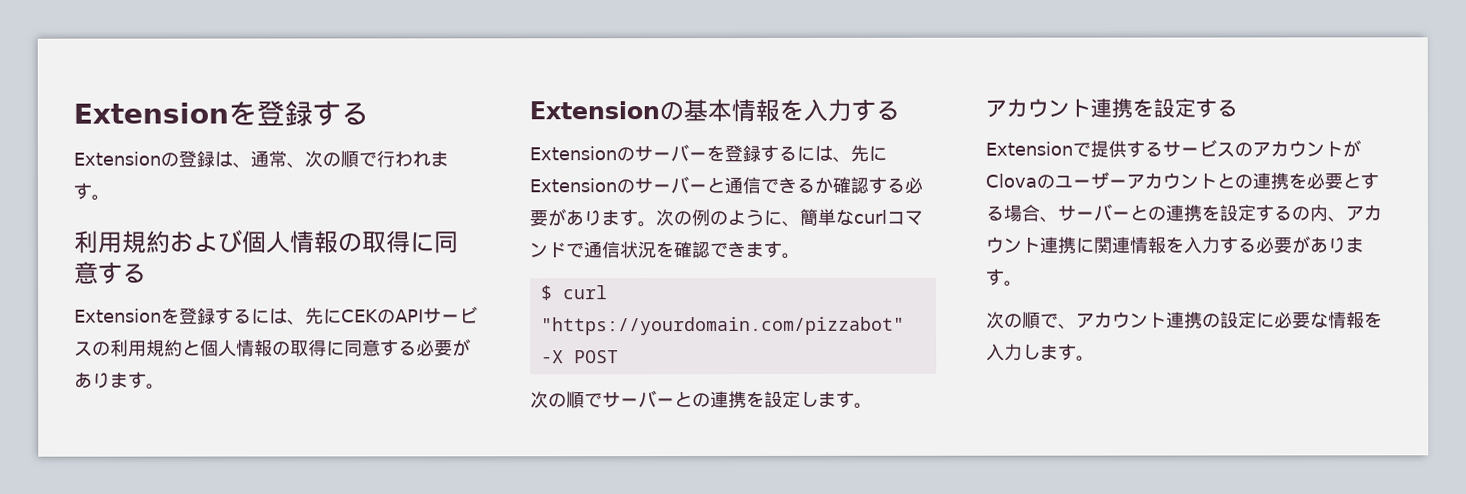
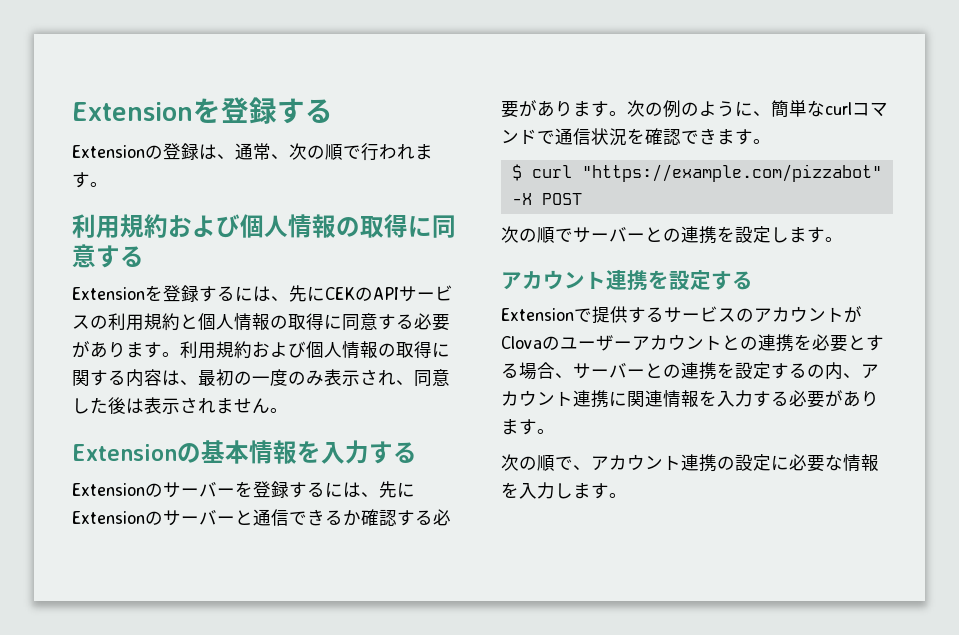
+ 利用規約および個人情報の取得に関する内容は、最初の一度のみ表示され、同意した後は表示されません。
- $ curl "https://yourdomain.com/pizzabot" -X POST
+ $ curl "https://example.com/pizzabot" -X POST

